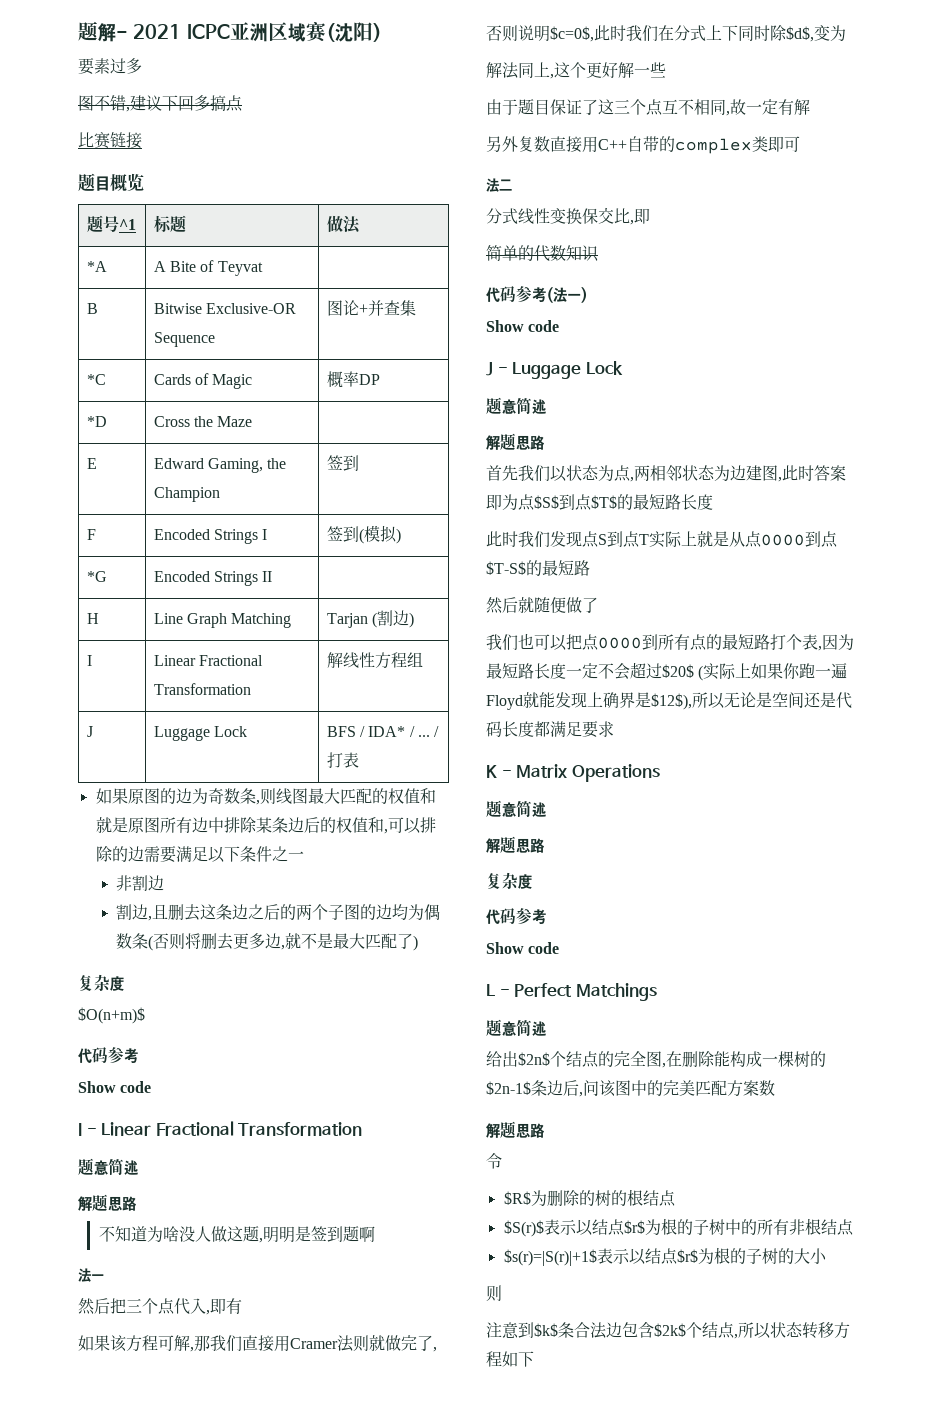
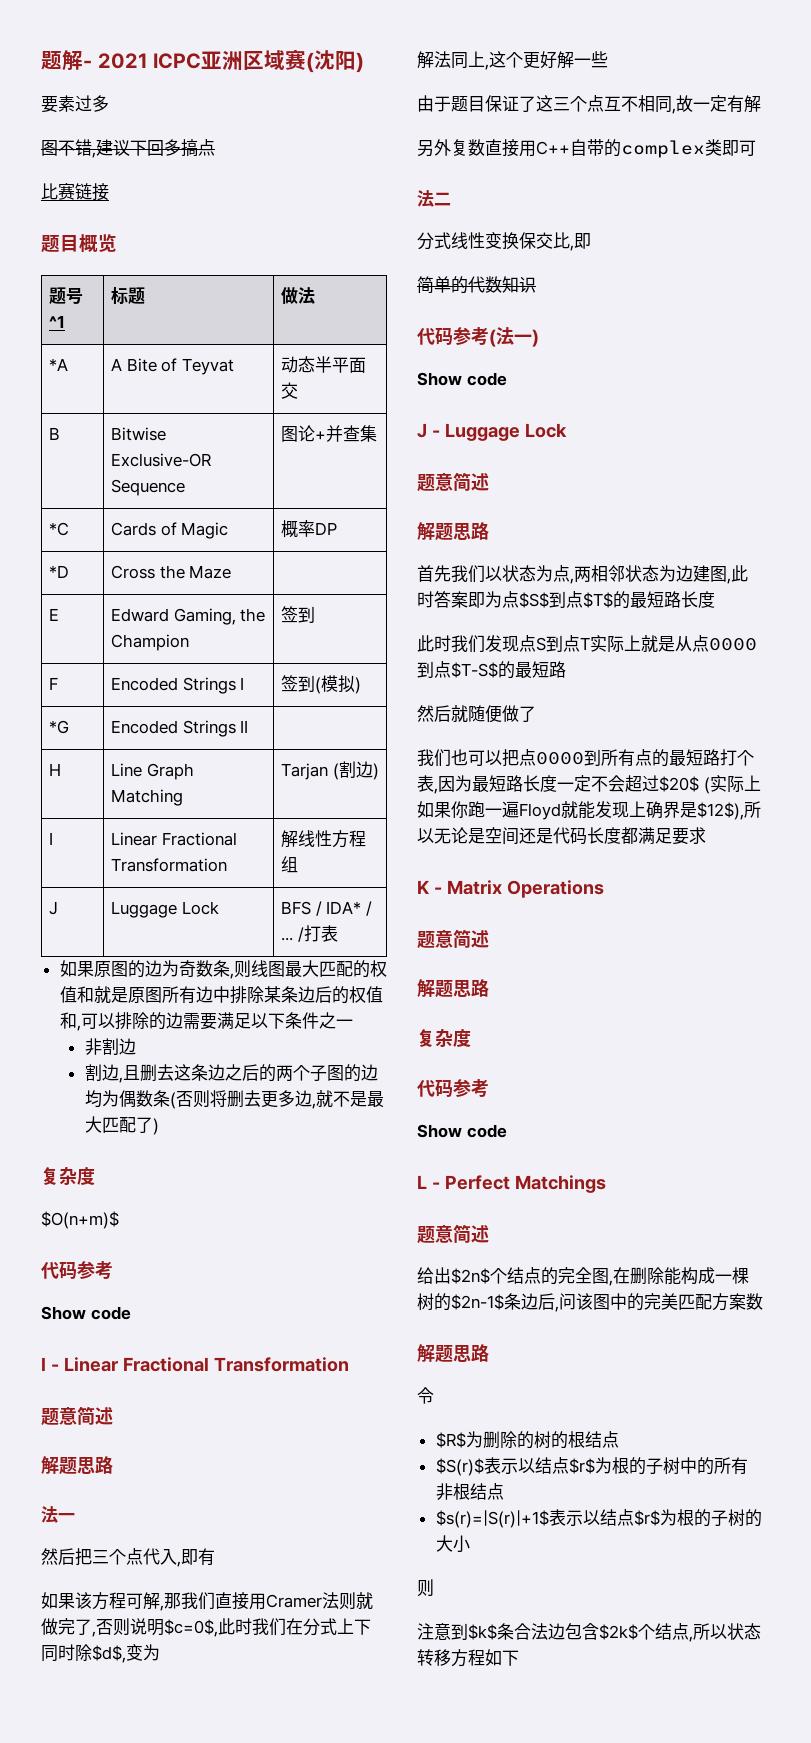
- *A | A Bite of Teyvat |
+ *A | A Bite of Teyvat | 动态半平面交
- 不知道为啥没人做这题,明明是签到题啊

